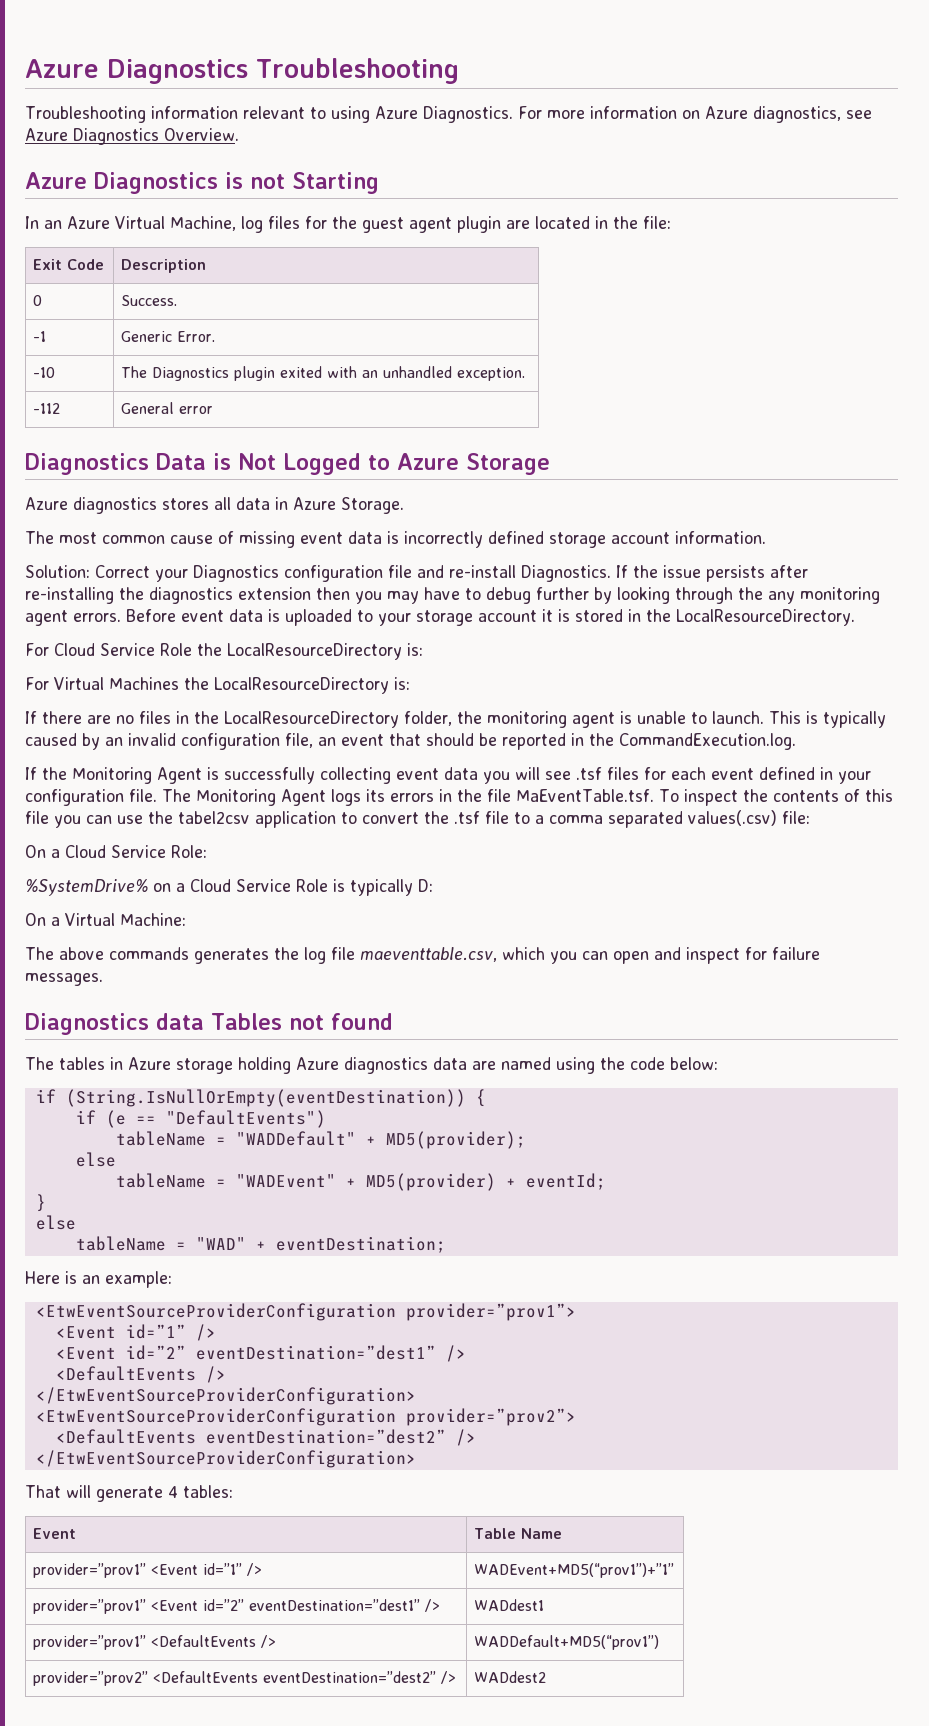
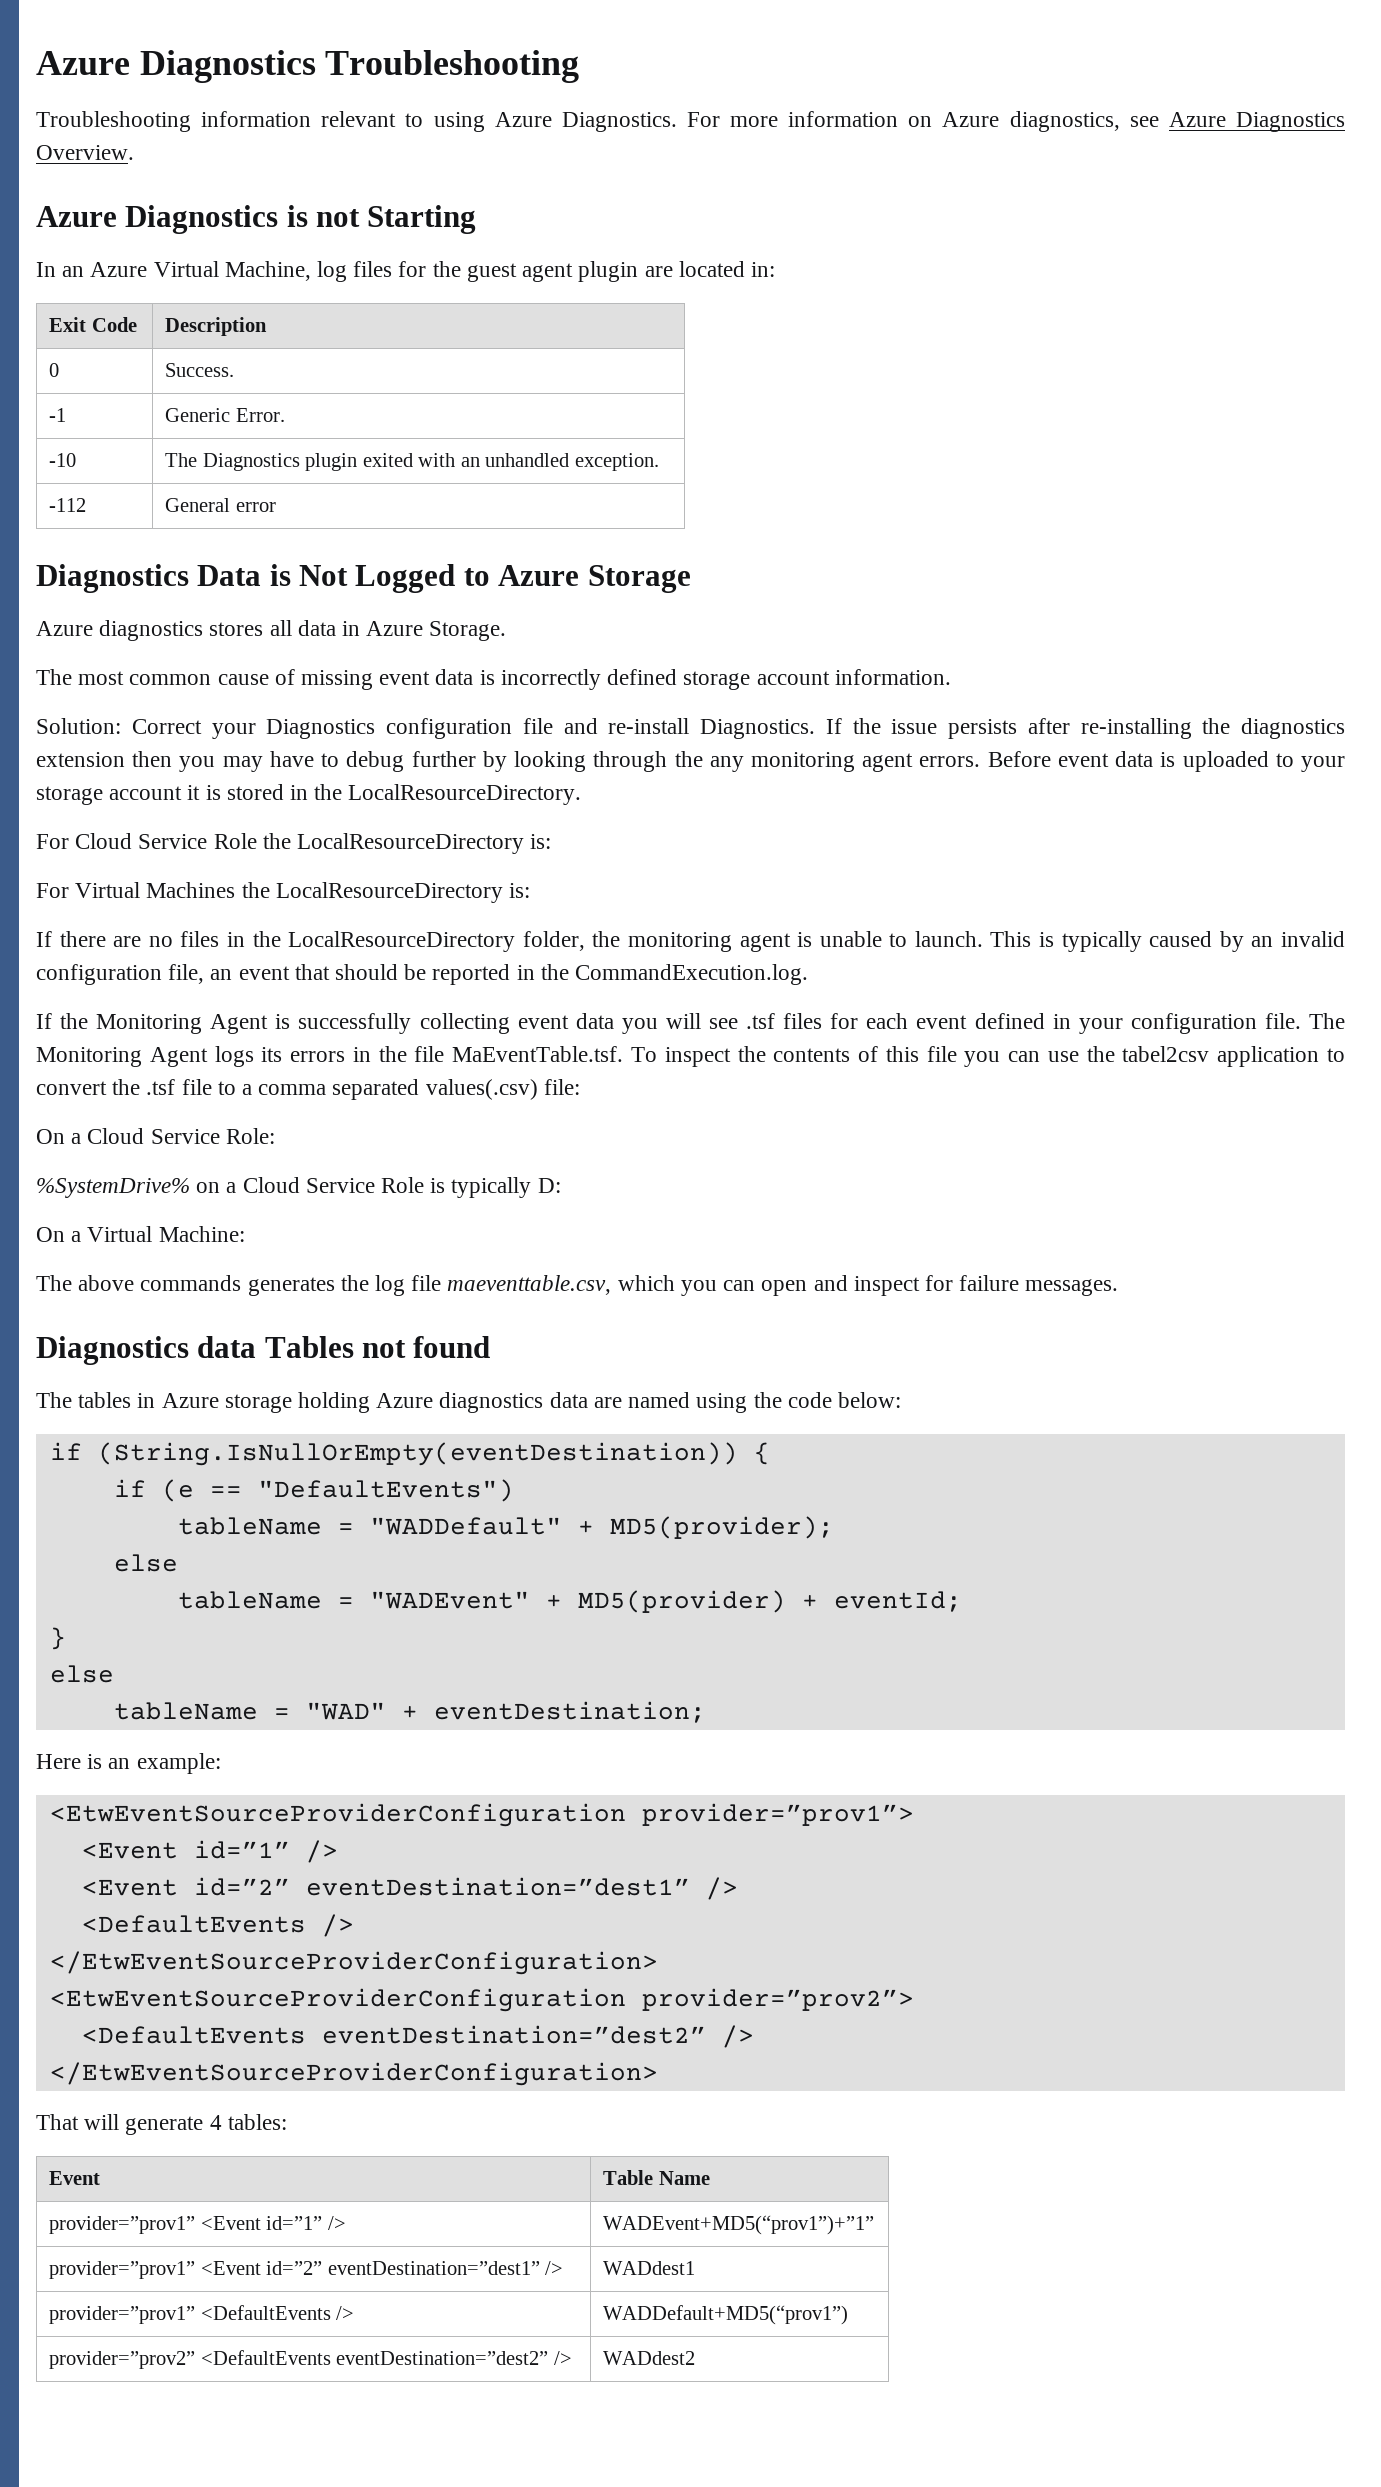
- In an Azure Virtual Machine, log files for the guest agent plugin are located in the file:
+ In an Azure Virtual Machine, log files for the guest agent plugin are located in:

